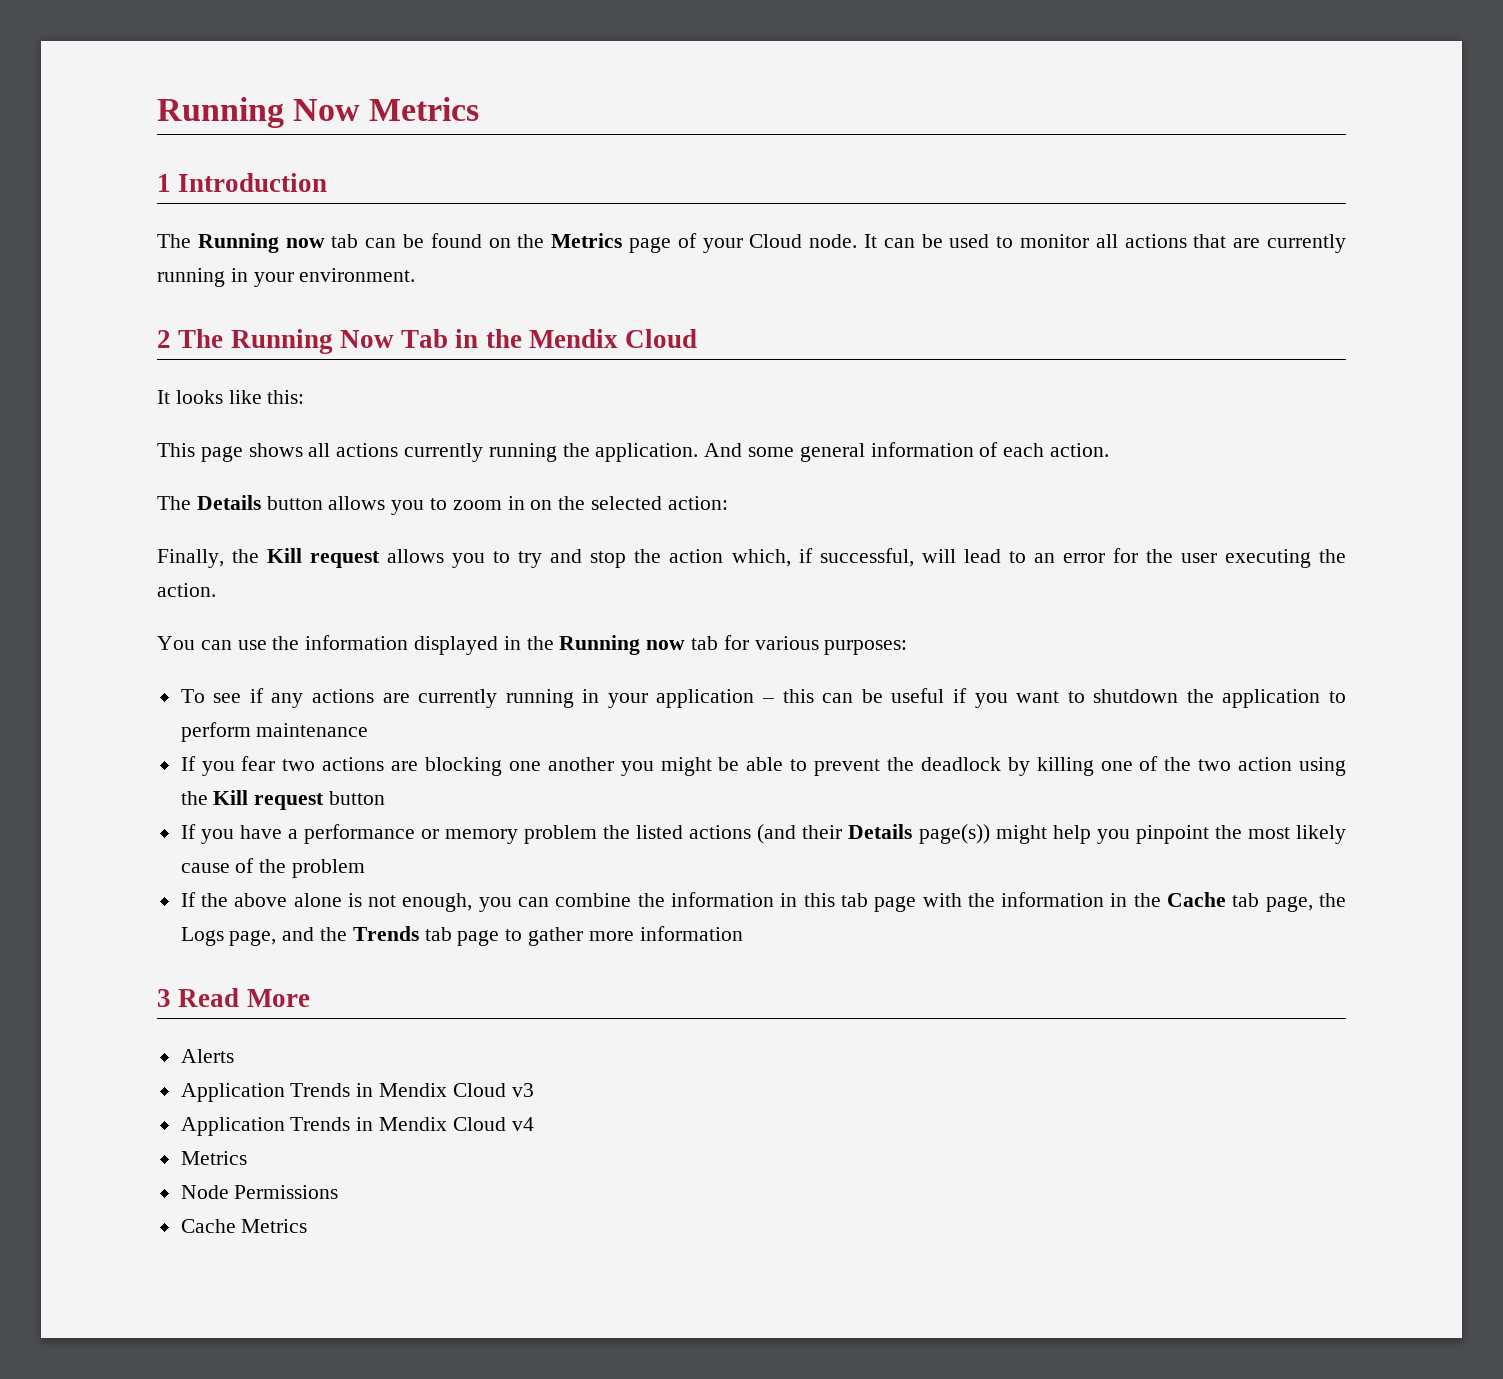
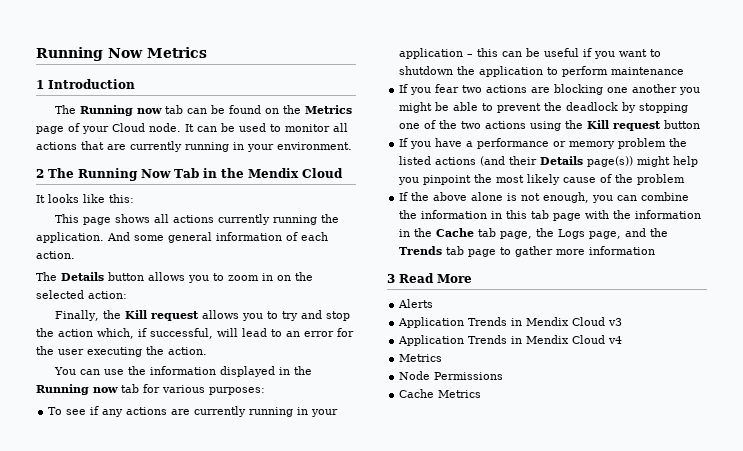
- If you fear two actions are blocking one another you might be able to prevent the deadlock by killing one of the two action using the Kill request button
+ If you fear two actions are blocking one another you might be able to prevent the deadlock by stopping one of the two actions using the Kill request button

